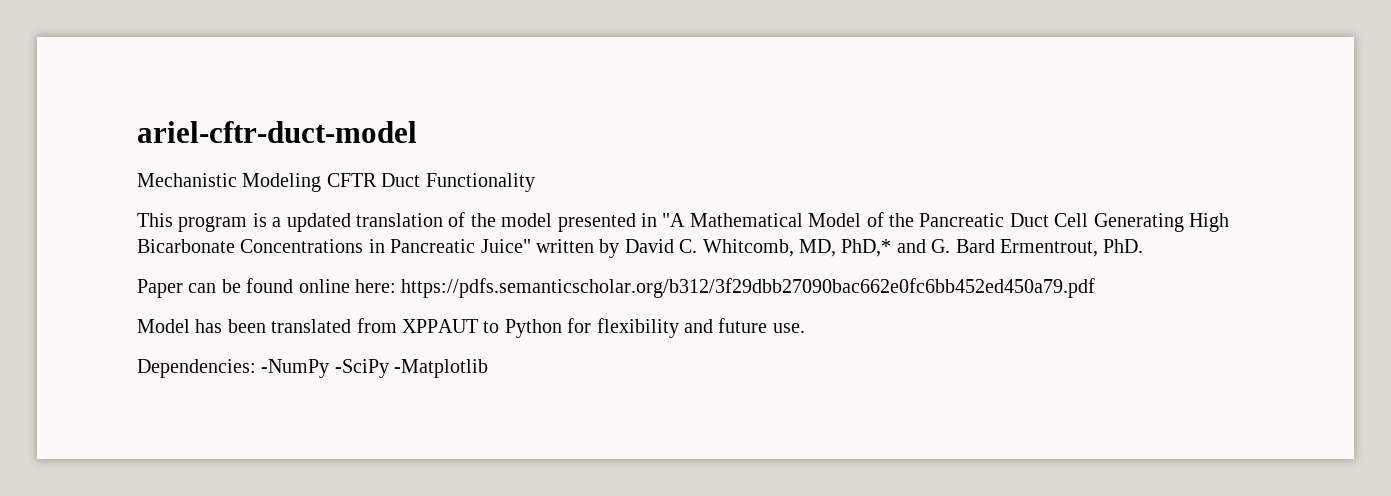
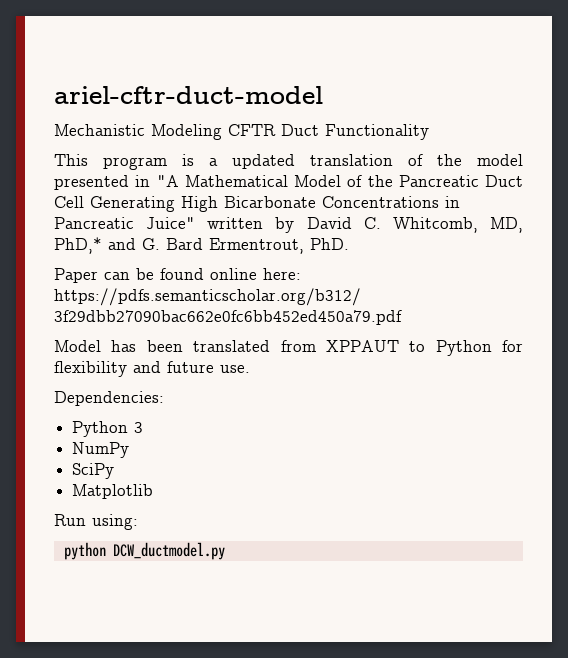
- Dependencies: -NumPy -SciPy -Matplotlib
+ Dependencies:
+ Python 3
+ NumPy
+ SciPy
+ Matplotlib
+ Run using:
+ python DCW_ductmodel.py

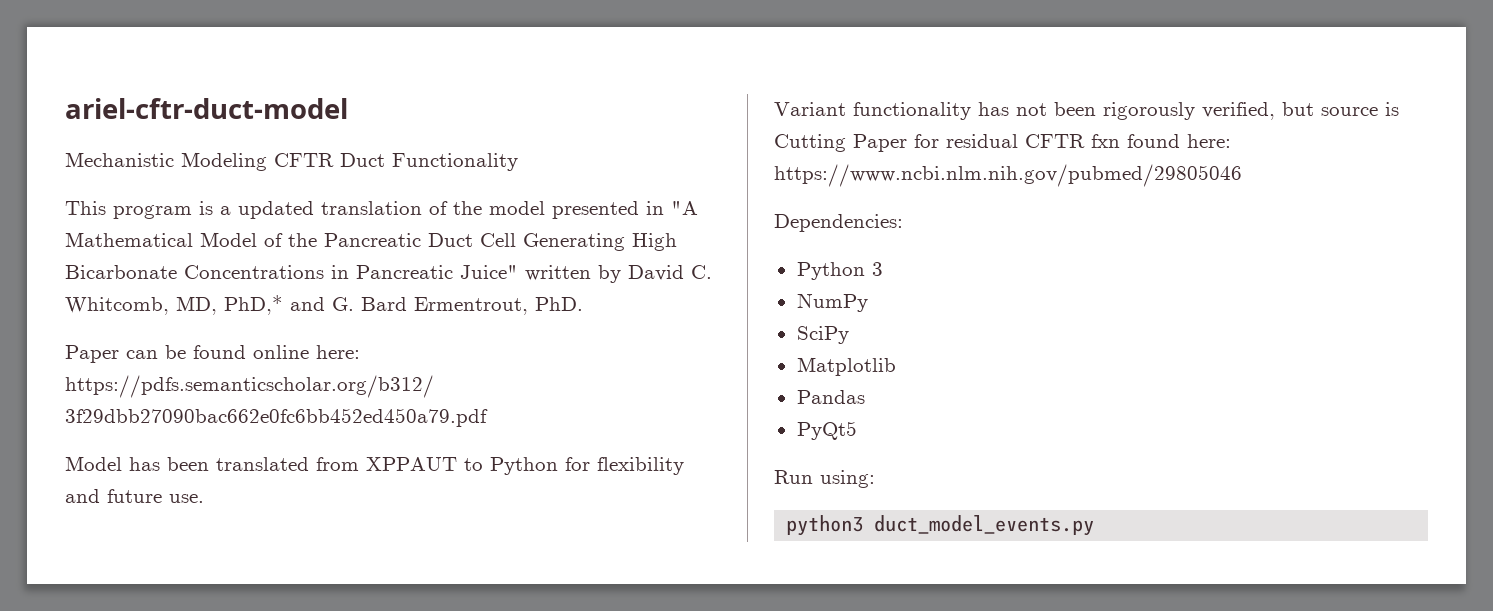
+ Variant functionality has not been rigorously verified, but source is Cutting Paper for residual CFTR fxn found here: https://www.ncbi.nlm.nih.gov/pubmed/29805046
+ Pandas
+ PyQt5
- python DCW_ductmodel.py
+ python3 duct_model_events.py

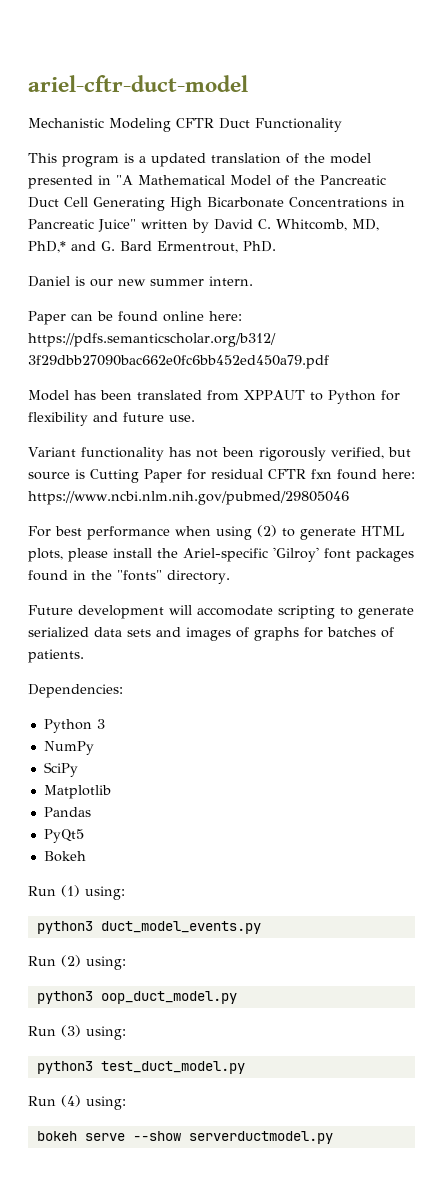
+ Daniel is our new summer intern.
+ For best performance when using (2) to generate HTML plots, please install the Ariel-specific 'Gilroy' font packages found in the "fonts" directory.
+ Future development will accomodate scripting to generate serialized data sets and images of graphs for batches of patients.
- Run using:
+ Bokeh
+ Run (1) using:
+ Run (2) using:
+ python3 oop_duct_model.py
+ Run (3) using:
+ python3 test_duct_model.py
+ Run (4) using:
+ bokeh serve --show serverductmodel.py

